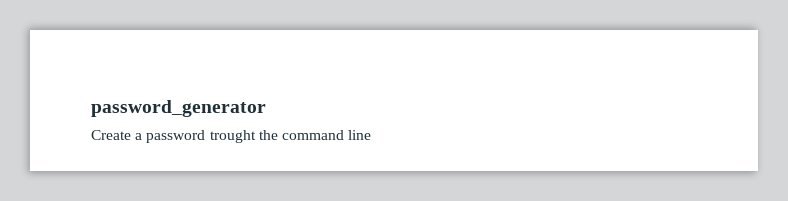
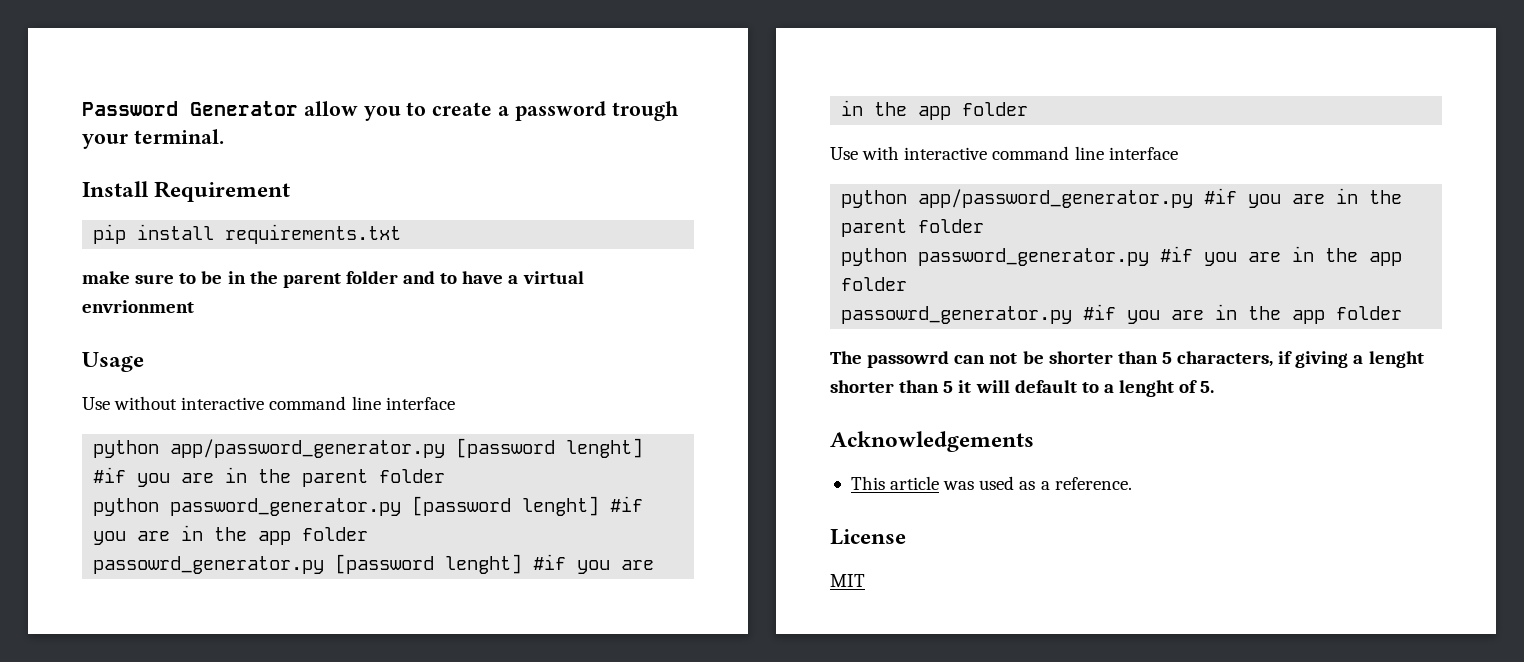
- password_generator
- Create a password trought the command line
+ Password Generator allow you to create a password trough your terminal.
+ Install Requirement
+ pip install requirements.txt
+ make sure to be in the parent folder and to have a virtual envrionment
+ Usage
+ Use without interactive command line interface
+ python app/password_generator.py [password lenght] #if you are in the parent folder
+ python password_generator.py [password lenght] #if you are in the app folder
+ passowrd_generator.py [password lenght] #if you are in the app folder
+ Use with interactive command line interface
+ python app/password_generator.py #if you are in the parent folder
+ python password_generator.py #if you are in the app folder
+ passowrd_generator.py #if you are in the app folder
+ The passowrd can not be shorter than 5 characters, if giving a lenght shorter than 5 it will default to a lenght of 5.
+ Acknowledgements
+ This article was used as a reference.
+ License
+ MIT

